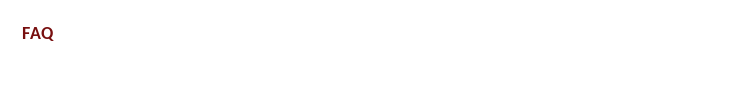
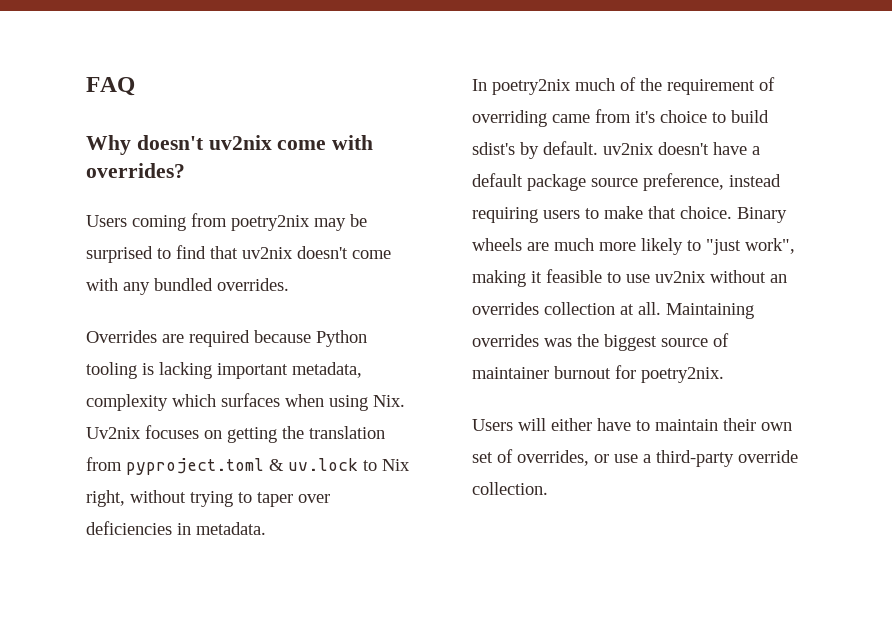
+ Why doesn't uv2nix come with overrides?
+ Users coming from poetry2nix may be surprised to find that uv2nix doesn't come with any bundled overrides.
+ Overrides are required because Python tooling is lacking important metadata, complexity which surfaces when using Nix. Uv2nix focuses on getting the translation from pyproject.toml & uv.lock to Nix right, without trying to taper over deficiencies in metadata.
+ In poetry2nix much of the requirement of overriding came from it's choice to build sdist's by default. uv2nix doesn't have a default package source preference, instead requiring users to make that choice. Binary wheels are much more likely to "just work", making it feasible to use uv2nix without an overrides collection at all. Maintaining overrides was the biggest source of maintainer burnout for poetry2nix.
+ Users will either have to maintain their own set of overrides, or use a third-party override collection.

